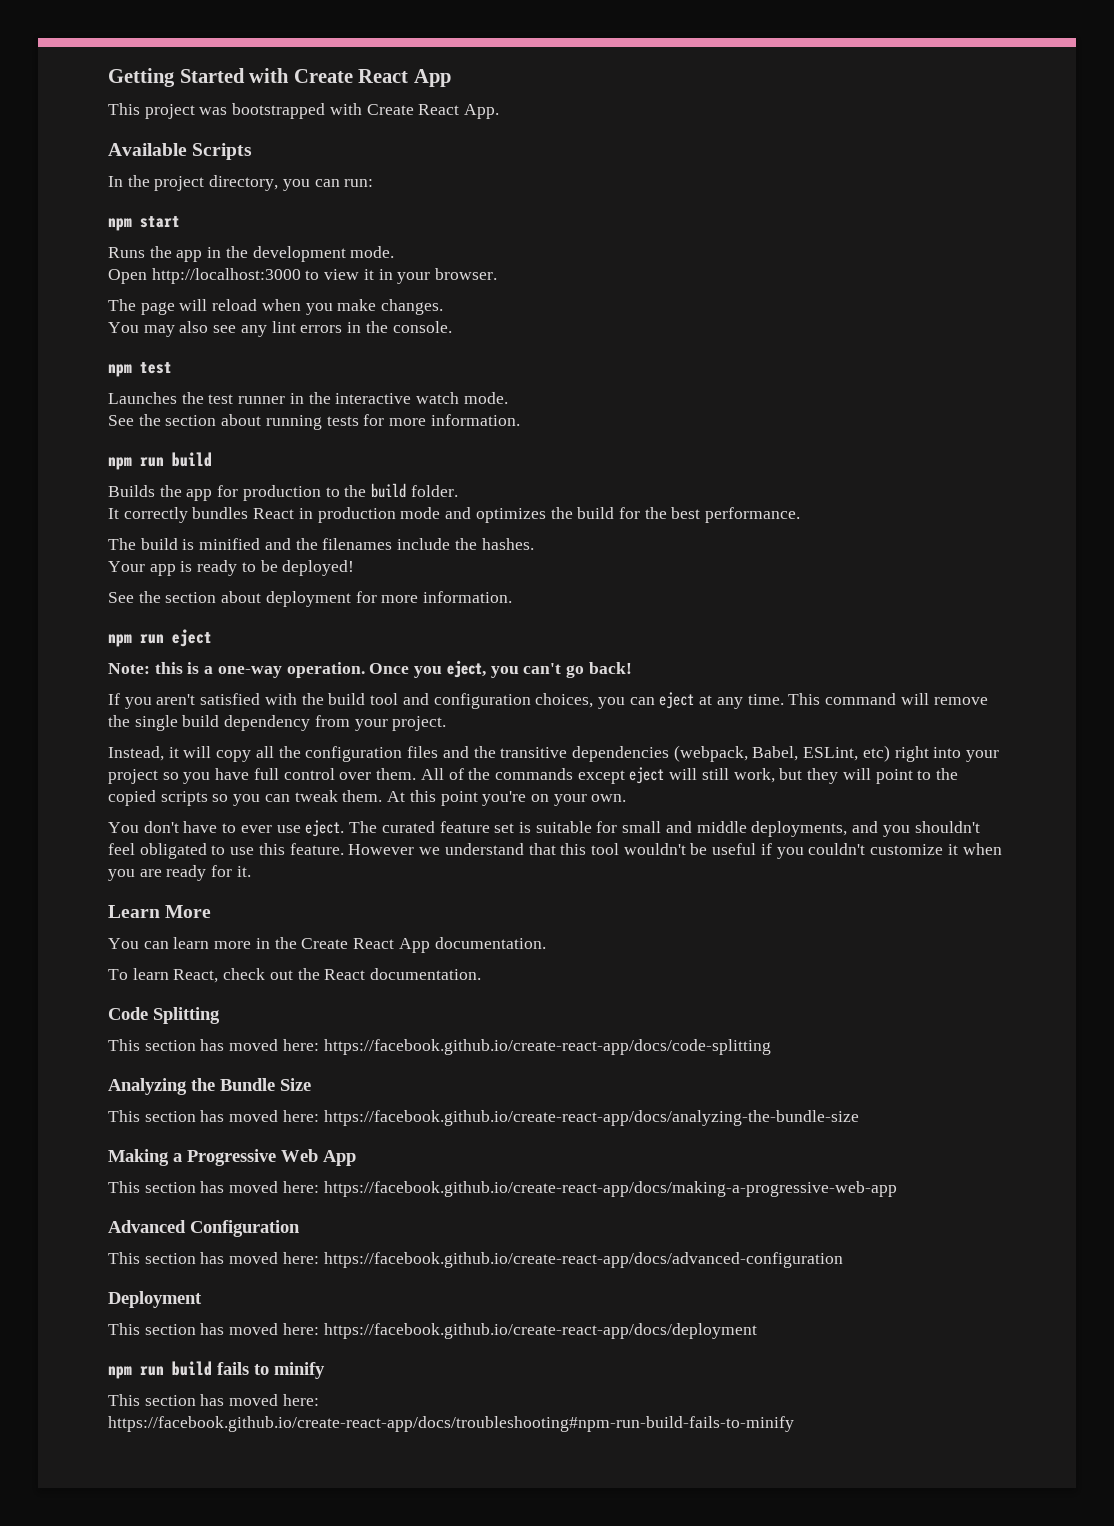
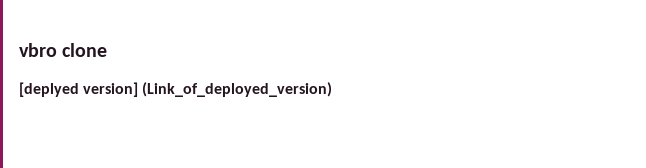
- Getting Started with Create React App
- This project was bootstrapped with Create React App.
- Available Scripts
- In the project directory, you can run:
- npm start
- Runs the app in the development mode.
- Open http://localhost:3000 to view it in your browser.
- The page will reload when you make changes.
- You may also see any lint errors in the console.
- npm test
- Launches the test runner in the interactive watch mode.
- See the section about running tests for more information.
- npm run build
- Builds the app for production to the build folder.
- It correctly bundles React in production mode and optimizes the build for the best performance.
- The build is minified and the filenames include the hashes.
- Your app is ready to be deployed!
- See the section about deployment for more information.
- npm run eject
- Note: this is a one-way operation. Once you eject, you can't go back!
- If you aren't satisfied with the build tool and configuration choices, you can eject at any time. This command will remove the single build dependency from your project.
- Instead, it will copy all the configuration files and the transitive dependencies (webpack, Babel, ESLint, etc) right into your project so you have full control over them. All of the commands except eject will still work, but they will point to the copied scripts so you can tweak them. At this point you're on your own.
- You don't have to ever use eject. The curated feature set is suitable for small and middle deployments, and you shouldn't feel obligated to use this feature. However we understand that this tool wouldn't be useful if you couldn't customize it when you are ready for it.
- Learn More
- You can learn more in the Create React App documentation.
- To learn React, check out the React documentation.
- Code Splitting
- This section has moved here: https://facebook.github.io/create-react-app/docs/code-splitting
- Analyzing the Bundle Size
- This section has moved here: https://facebook.github.io/create-react-app/docs/analyzing-the-bundle-size
- Making a Progressive Web App
- This section has moved here: https://facebook.github.io/create-react-app/docs/making-a-progressive-web-app
- Advanced Configuration
- This section has moved here: https://facebook.github.io/create-react-app/docs/advanced-configuration
- Deployment
- This section has moved here: https://facebook.github.io/create-react-app/docs/deployment
- npm run build fails to minify
- This section has moved here: https://facebook.github.io/create-react-app/docs/troubleshooting#npm-run-build-fails-to-minify
+ vbro clone
+ [deplyed version] (Link_of_deployed_version)

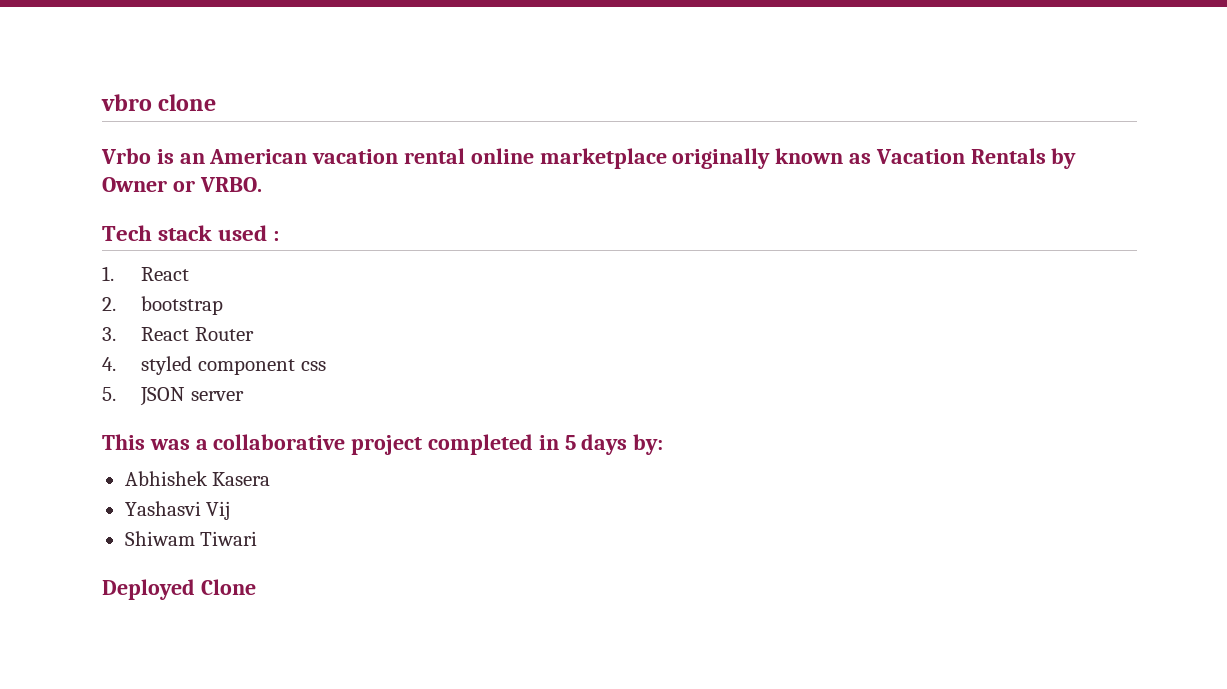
- [deplyed version] (Link_of_deployed_version)
+ Vrbo is an American vacation rental online marketplace originally known as Vacation Rentals by Owner or VRBO.
+ Tech stack used :
+ 1. React
+ 2. bootstrap
+ 3. React Router
+ 4. styled component css
+ 5. JSON server
+ This was a collaborative project completed in 5 days by:
+ Abhishek Kasera
+ Yashasvi Vij
+ Shiwam Tiwari
+ Deployed Clone

